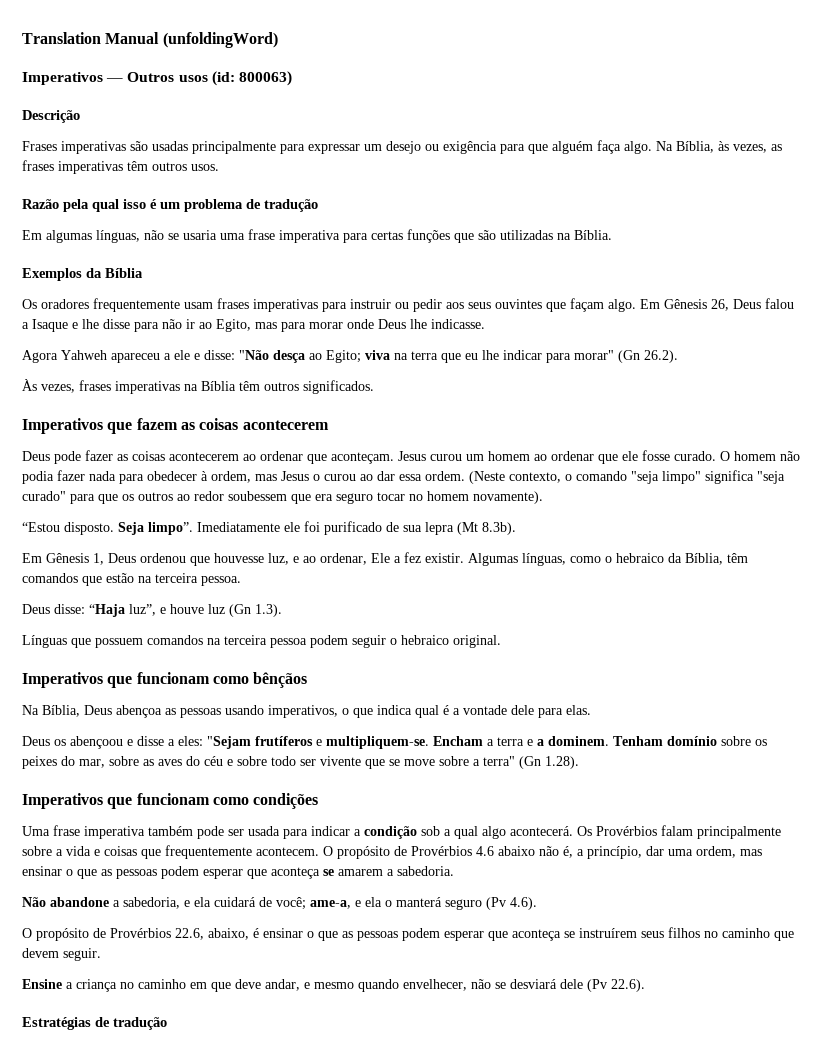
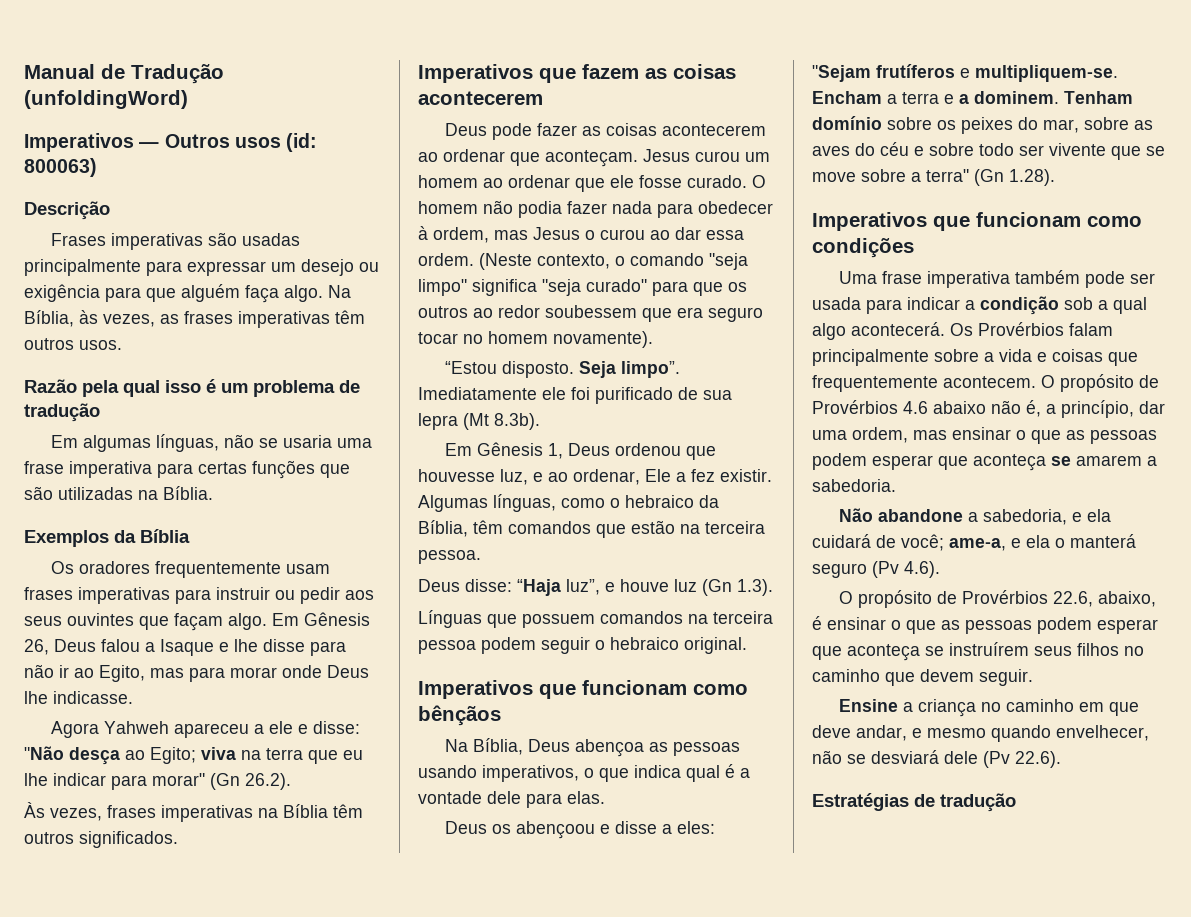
- Translation Manual (unfoldingWord)
+ Manual de Tradução (unfoldingWord)

